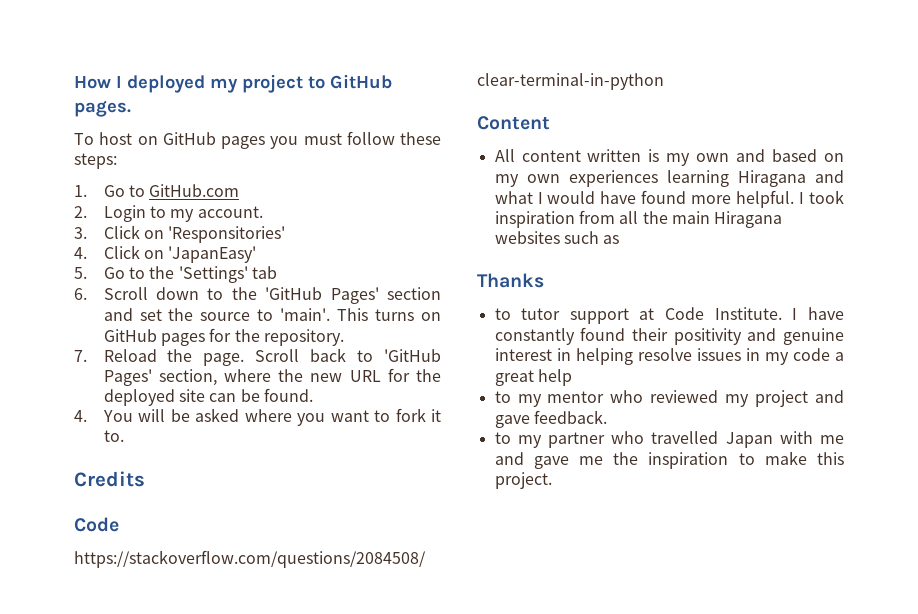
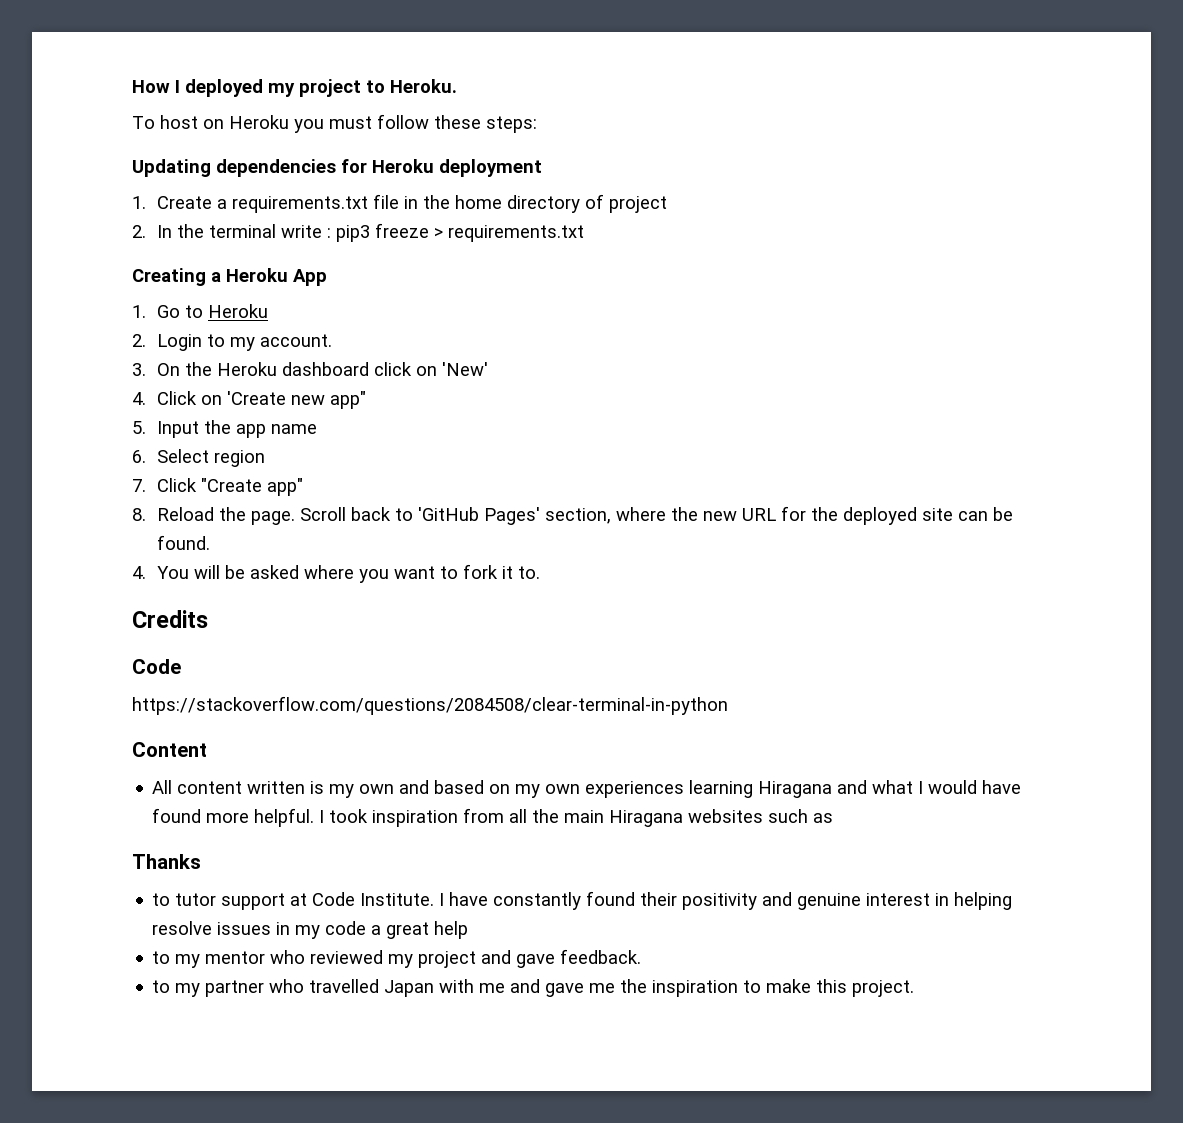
- How I deployed my project to GitHub pages.
+ How I deployed my project to Heroku.
- To host on GitHub pages you must follow these steps:
+ To host on Heroku you must follow these steps:
+ Updating dependencies for Heroku deployment
+ 1. Create a requirements.txt file in the home directory of project
+ 2. In the terminal write : pip3 freeze > requirements.txt
+ Creating a Heroku App
- 1. Go to GitHub.com
+ 1. Go to Heroku
- 3. Click on 'Responsitories'
- 4. Click on 'JapanEasy'
- 5. Go to the 'Settings' tab
- 6. Scroll down to the 'GitHub Pages' section and set the source to 'main'. This turns on GitHub pages for the repository.
- 7. Reload the page.
+ 3. On the Heroku dashboard click on 'New'
+ 4. Click on 'Create new app"
+ 5. Input the app name
+ 6. Select region
+ 7. Click "Create app"
+ 8. Reload the page.

